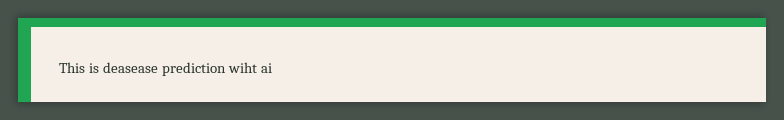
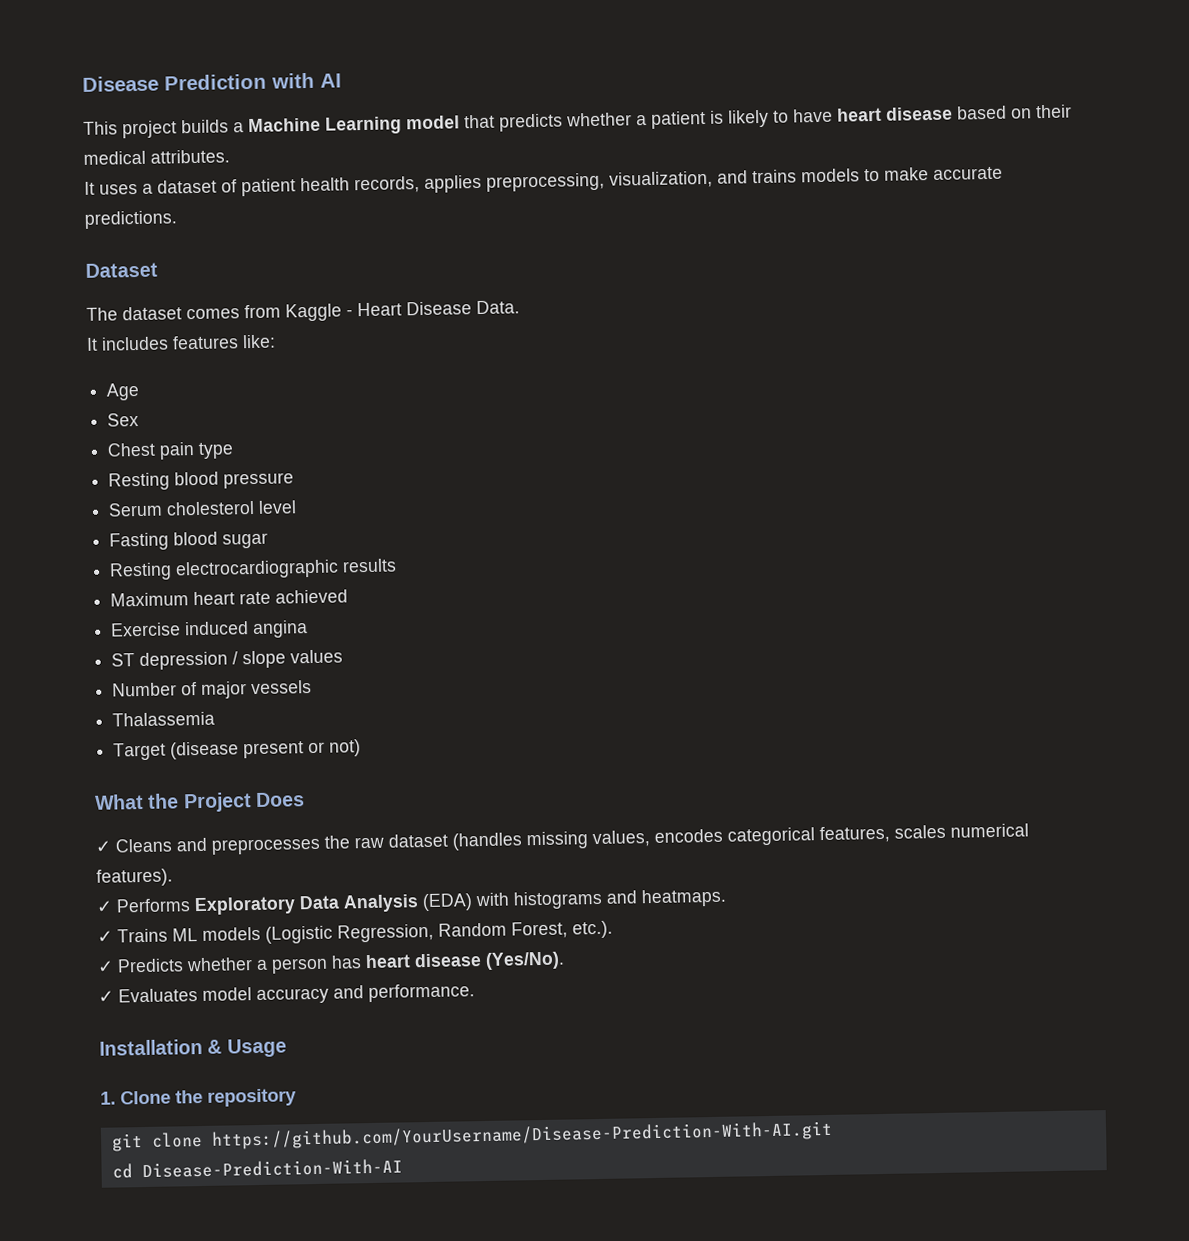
- This is deasease prediction wiht ai
+ Disease Prediction with AI
+ This project builds a Machine Learning model that predicts whether a patient is likely to have heart disease based on their medical attributes.
+ It uses a dataset of patient health records, applies preprocessing, visualization, and trains models to make accurate predictions.
+ Dataset
+ The dataset comes from Kaggle - Heart Disease Data.
+ It includes features like:
+ Age
+ Sex
+ Chest pain type
+ Resting blood pressure
+ Serum cholesterol level
+ Fasting blood sugar
+ Resting electrocardiographic results
+ Maximum heart rate achieved
+ Exercise induced angina
+ ST depression / slope values
+ Number of major vessels
+ Thalassemia
+ Target (disease present or not)
+ What the Project Does
+ ✓ Cleans and preprocesses the raw dataset (handles missing values, encodes categorical features, scales numerical features).
+ ✓ Performs Exploratory Data Analysis (EDA) with histograms and heatmaps.
+ ✓ Trains ML models (Logistic Regression, Random Forest, etc.).
+ ✓ Predicts whether a person has heart disease (Yes/No).
+ ✓ Evaluates model accuracy and performance.
+ Installation & Usage
+ 1. Clone the repository
+ git clone https://github.com/YourUsername/Disease-Prediction-With-AI.git
+ cd Disease-Prediction-With-AI

